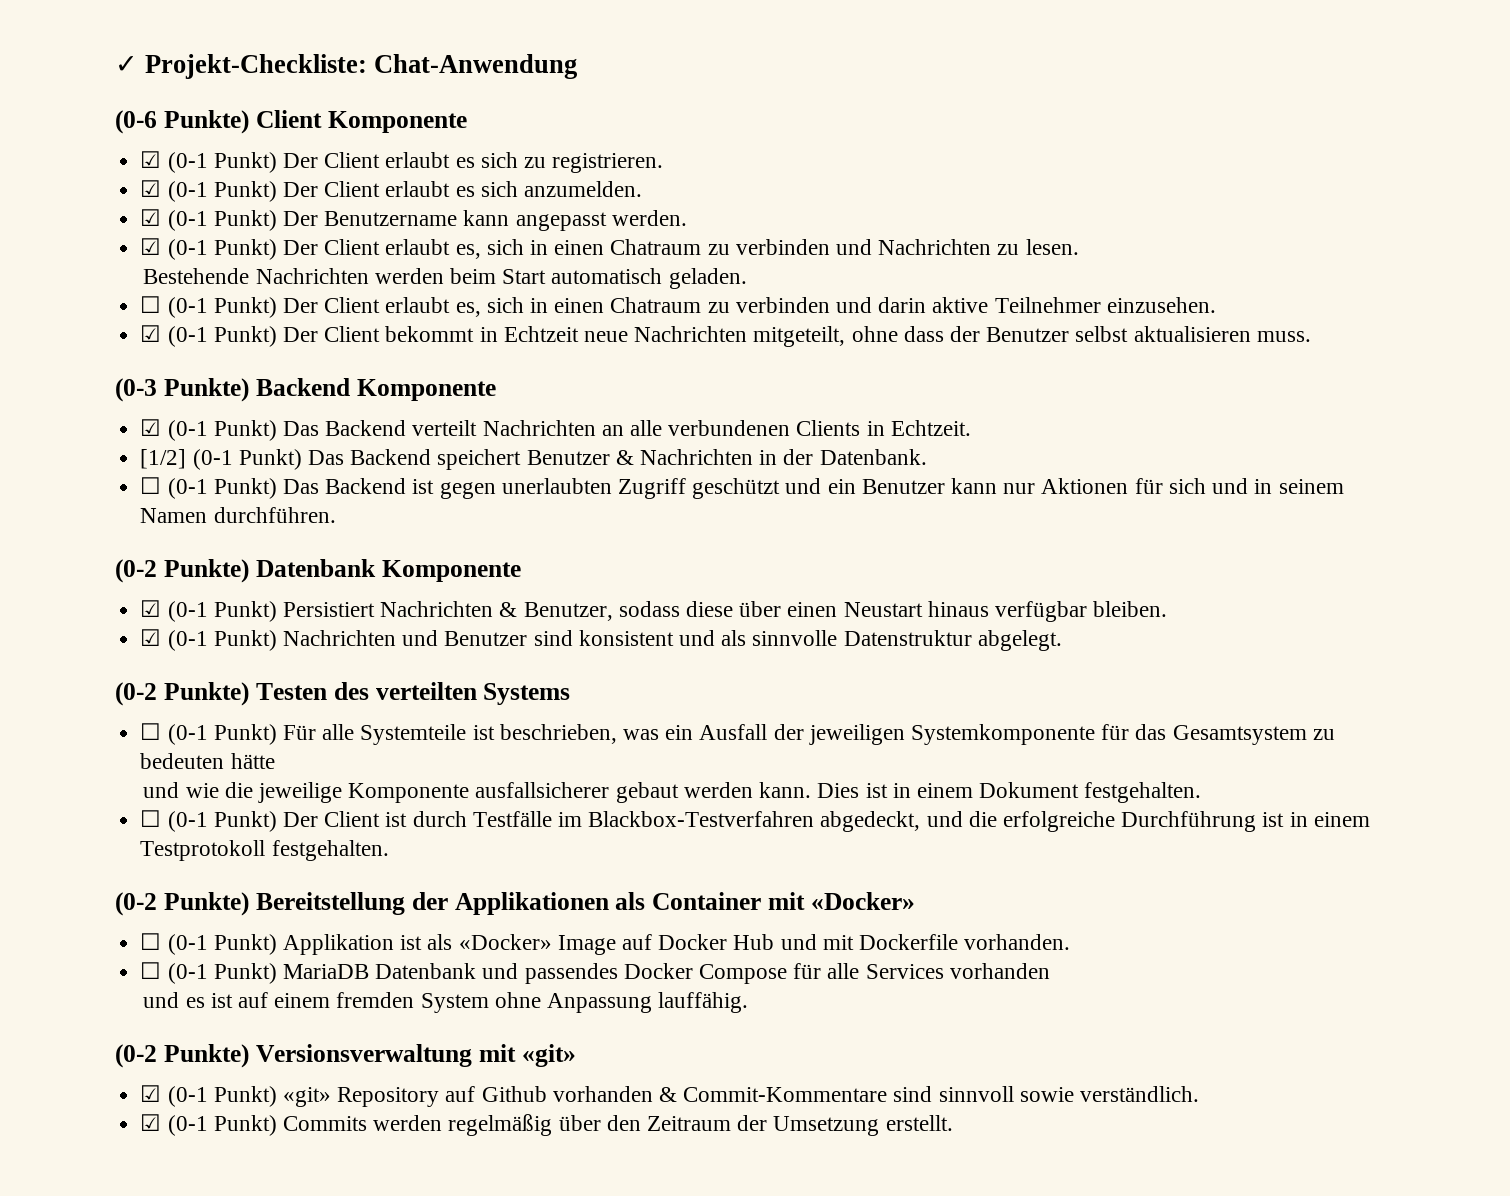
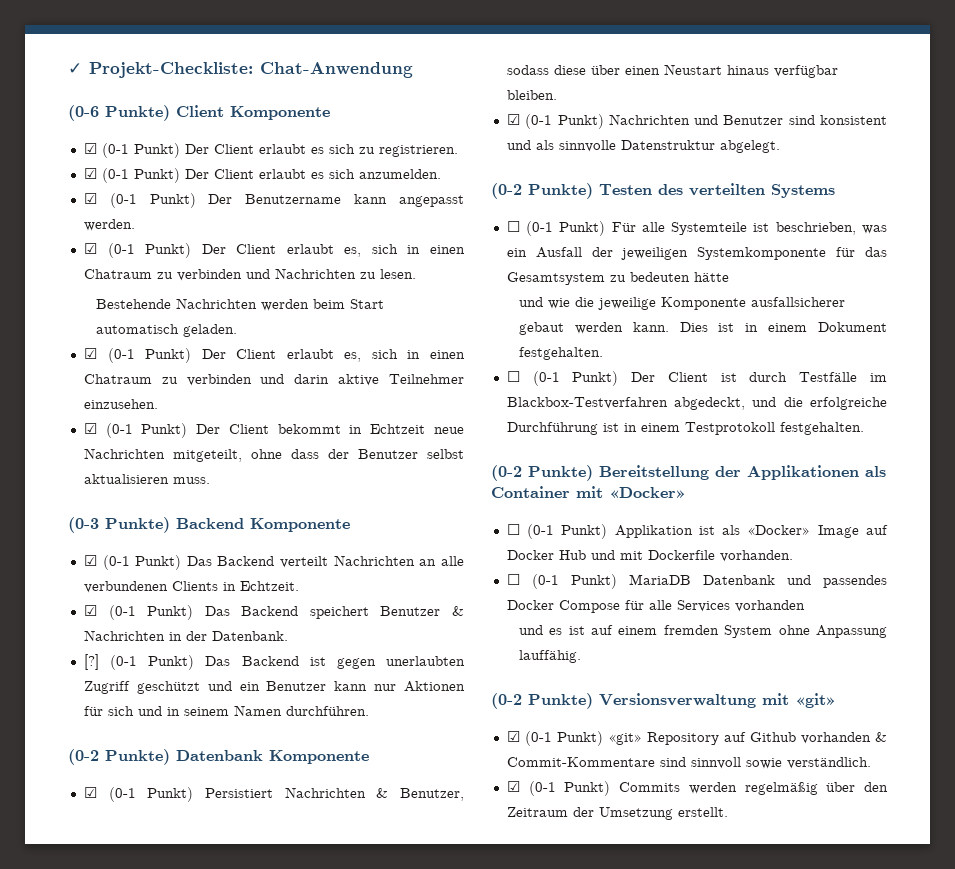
- ☐ (0-1 Punkt) Der Client erlaubt es, sich in einen Chatraum zu verbinden und darin aktive Teilnehmer einzusehen.
+ ☑ (0-1 Punkt) Der Client erlaubt es, sich in einen Chatraum zu verbinden und darin aktive Teilnehmer einzusehen.
- [1/2] (0-1 Punkt) Das Backend speichert Benutzer & Nachrichten in der Datenbank.
+ ☑ (0-1 Punkt) Das Backend speichert Benutzer & Nachrichten in der Datenbank.
- ☐ (0-1 Punkt) Das Backend ist gegen unerlaubten Zugriff geschützt und ein Benutzer kann nur Aktionen für sich und in seinem Namen durchführen.
+ [?] (0-1 Punkt) Das Backend ist gegen unerlaubten Zugriff geschützt und ein Benutzer kann nur Aktionen für sich und in seinem Namen durchführen.

